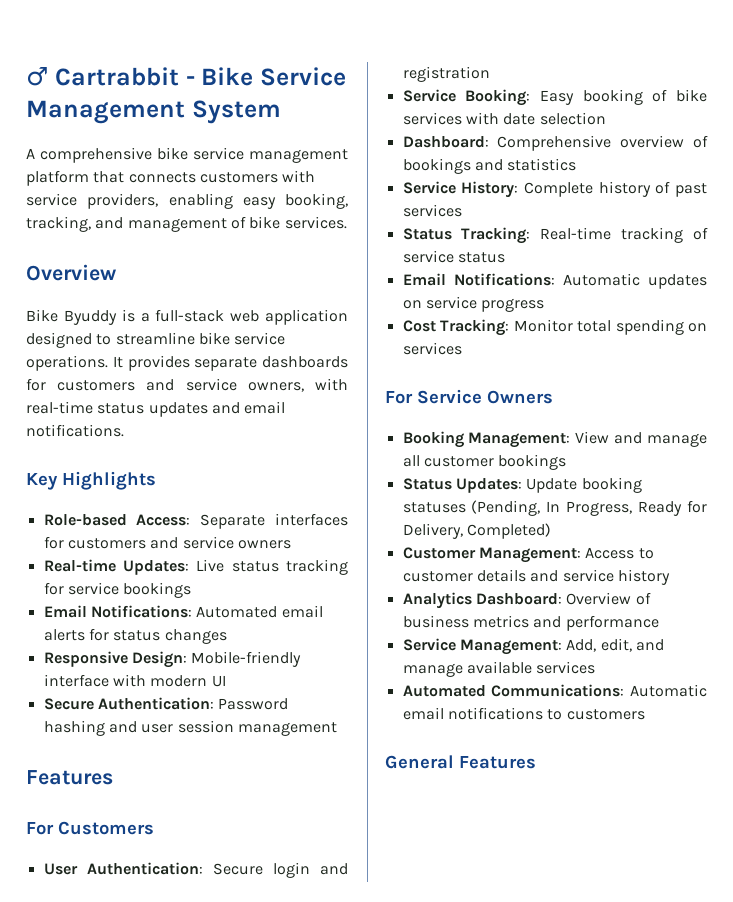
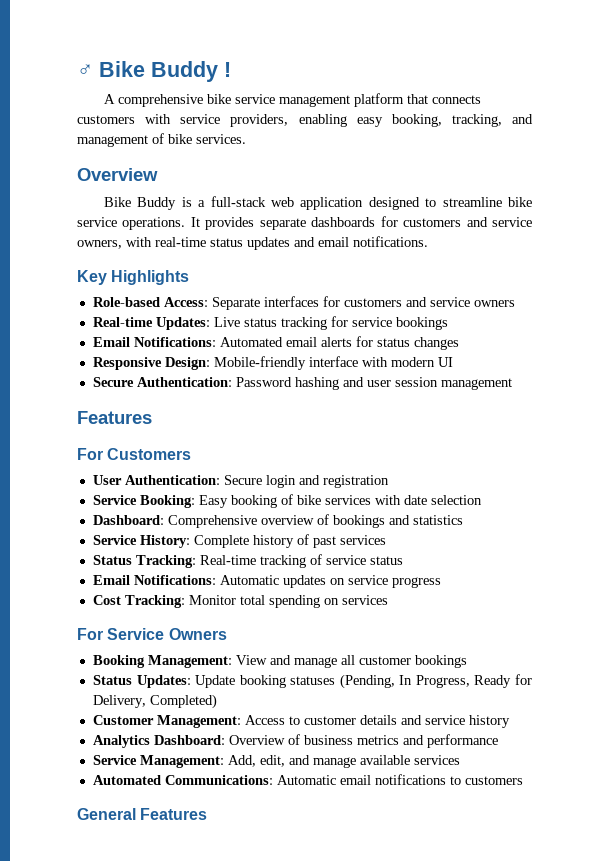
- ♂ Cartrabbit - Bike Service Management System
+ ♂ Bike Buddy !
- Bike Byuddy is a full-stack web application designed to streamline bike service operations.
+ Bike Buddy is a full-stack web application designed to streamline bike service operations.

